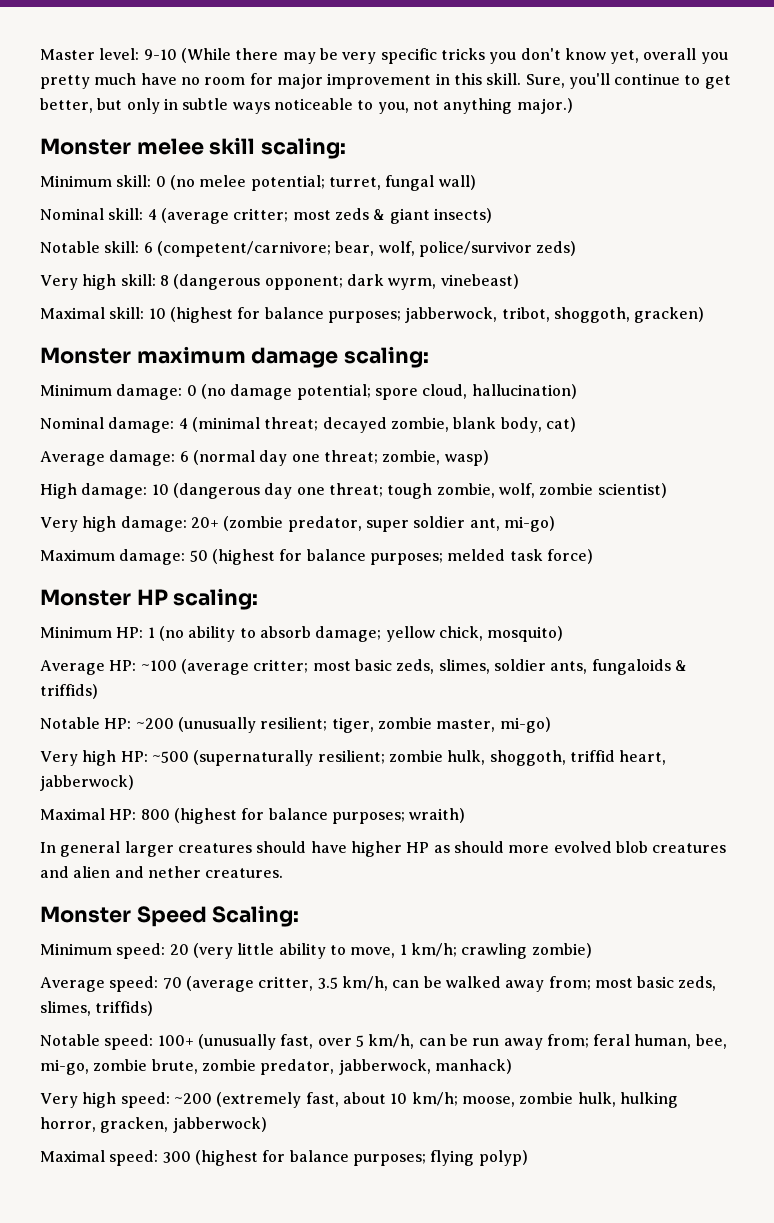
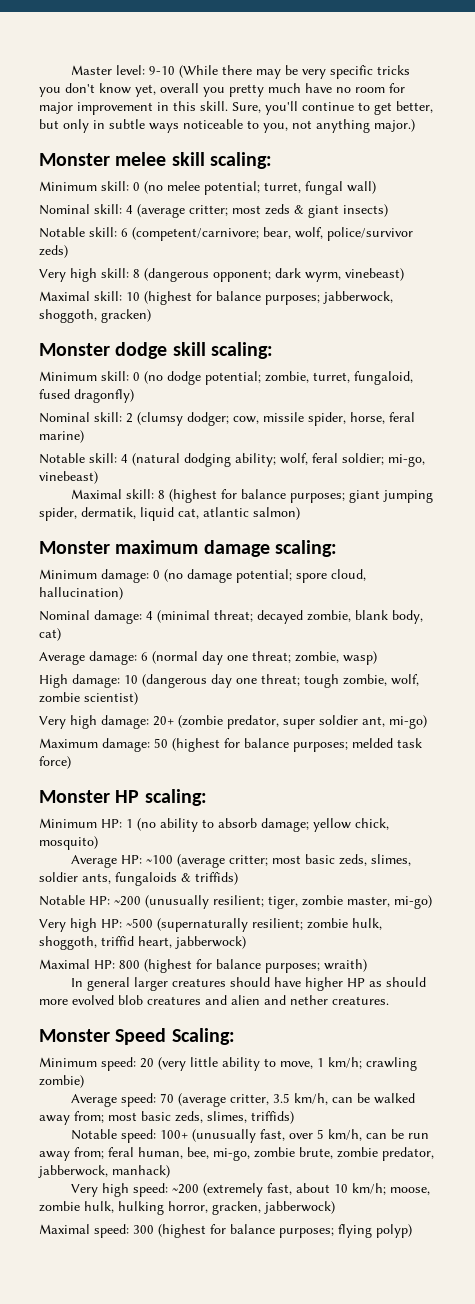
- Maximal skill: 10 (highest for balance purposes; jabberwock, tribot, shoggoth, gracken)
+ Maximal skill: 10 (highest for balance purposes; jabberwock, shoggoth, gracken)
+ Monster dodge skill scaling:
+ Minimum skill: 0 (no dodge potential; zombie, turret, fungaloid, fused dragonfly)
+ Nominal skill: 2 (clumsy dodger; cow, missile spider, horse, feral marine)
+ Notable skill: 4 (natural dodging ability; wolf, feral soldier; mi-go, vinebeast)
+ Maximal skill: 8 (highest for balance purposes; giant jumping spider, dermatik, liquid cat, atlantic salmon)

